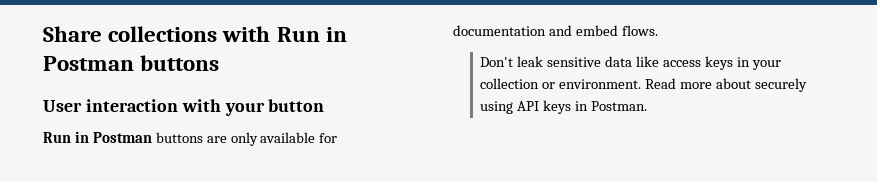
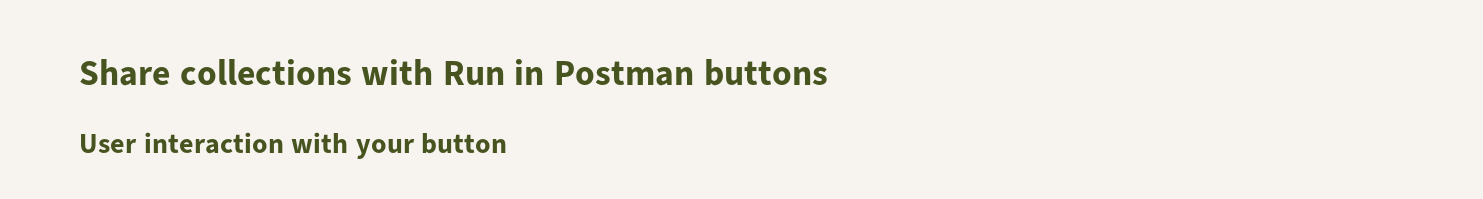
- Run in Postman buttons are only available for documentation and embed flows.
- Don't leak sensitive data like access keys in your collection or environment. Read more about securely using API keys in Postman.

